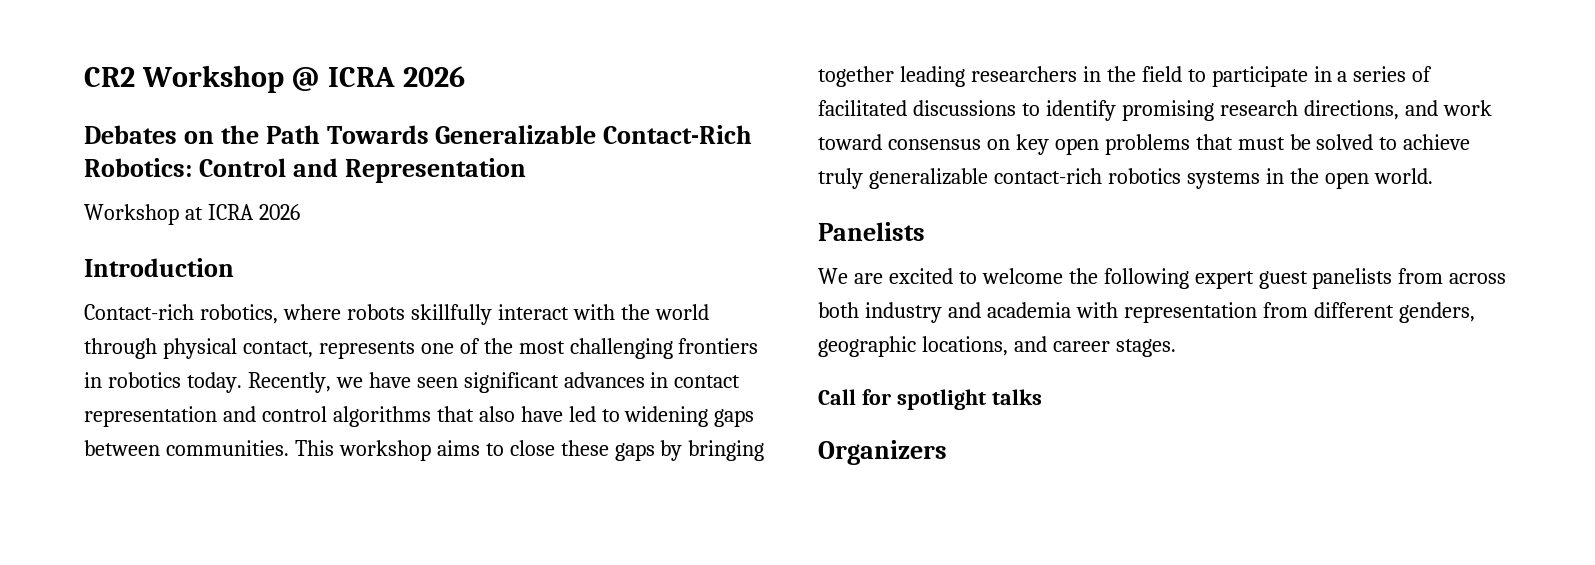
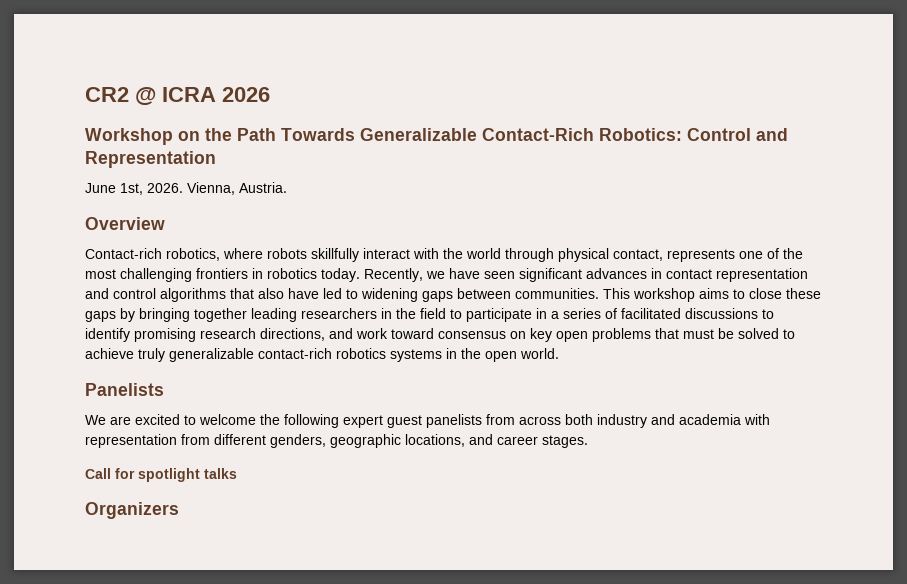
- CR2 Workshop @ ICRA 2026
+ CR2 @ ICRA 2026
- Debates on the Path Towards Generalizable Contact-Rich Robotics: Control and Representation
+ Workshop on the Path Towards Generalizable Contact-Rich Robotics: Control and Representation
- Workshop at ICRA 2026
- Introduction
+ June 1st, 2026. Vienna, Austria.
+ Overview

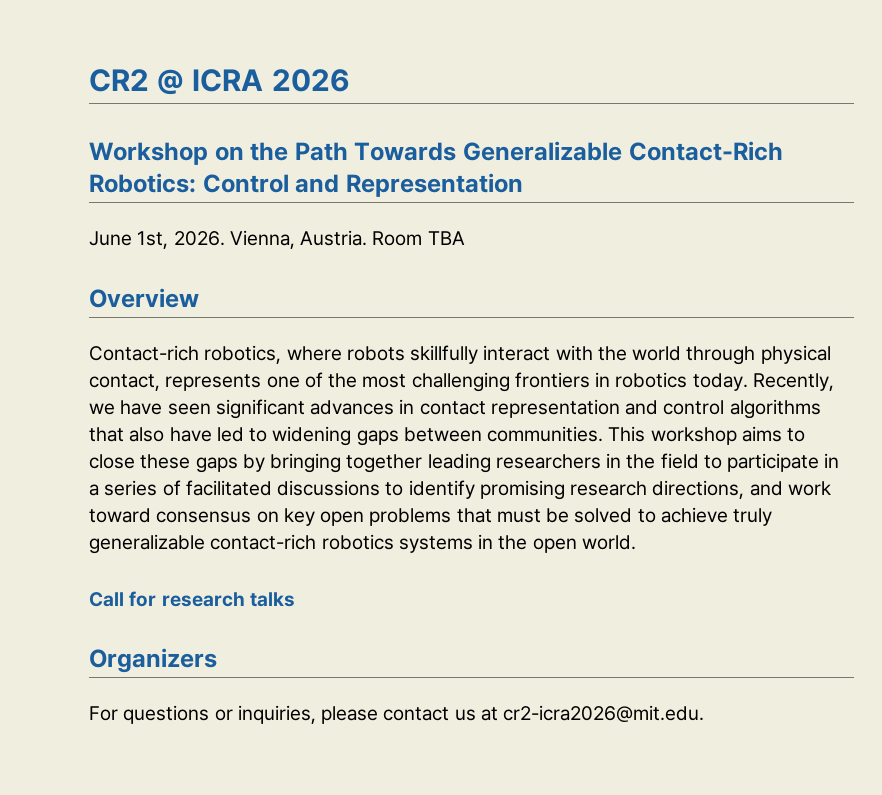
+ Room TBA
- Panelists
- We are excited to welcome the following expert guest panelists from across both industry and academia with representation from different genders, geographic locations, and career stages.
- Call for spotlight talks
+ Call for research talks
+ For questions or inquiries, please contact us at cr2-icra2026@mit.edu.

